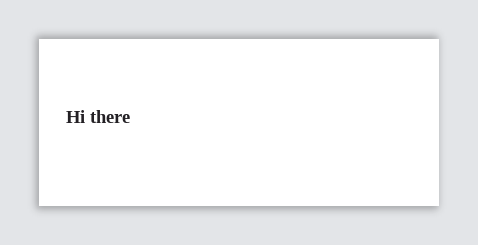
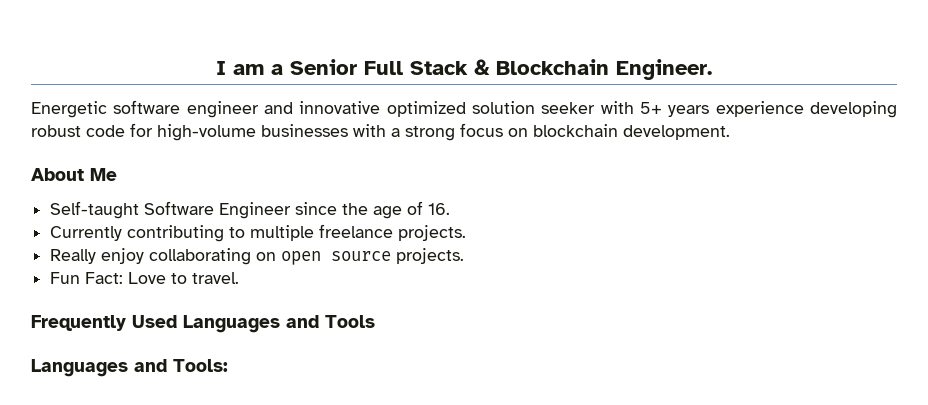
- Hi there
+ I am a Senior Full Stack & Blockchain Engineer.
+ Energetic software engineer and innovative optimized solution seeker with 5+ years experience developing robust code for high-volume businesses with a strong focus on blockchain development.
+ About Me
+ Self-taught Software Engineer since the age of 16.
+ Currently contributing to multiple freelance projects.
+ Really enjoy collaborating on open source projects.
+ Fun Fact: Love to travel.
+ Frequently Used Languages and Tools
+ Languages and Tools:

